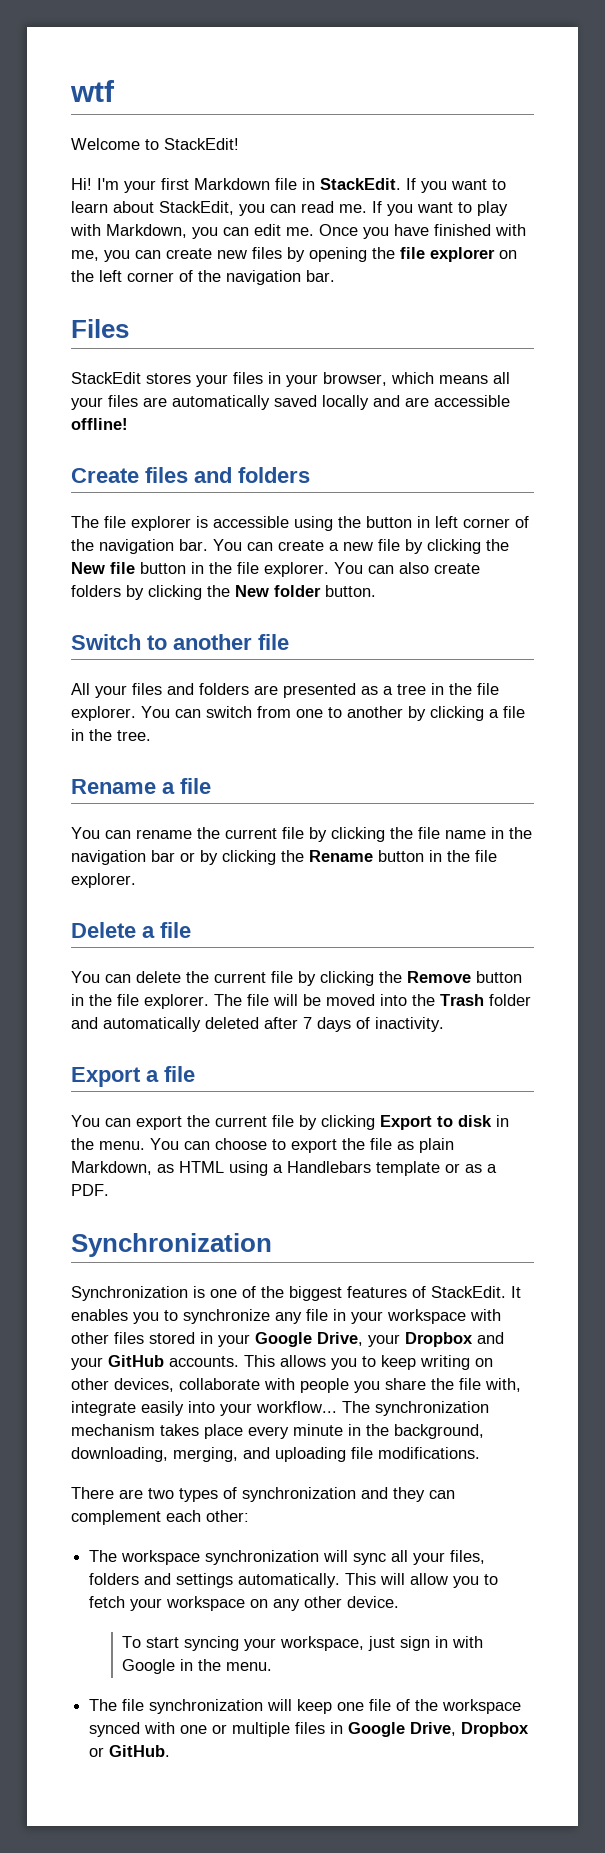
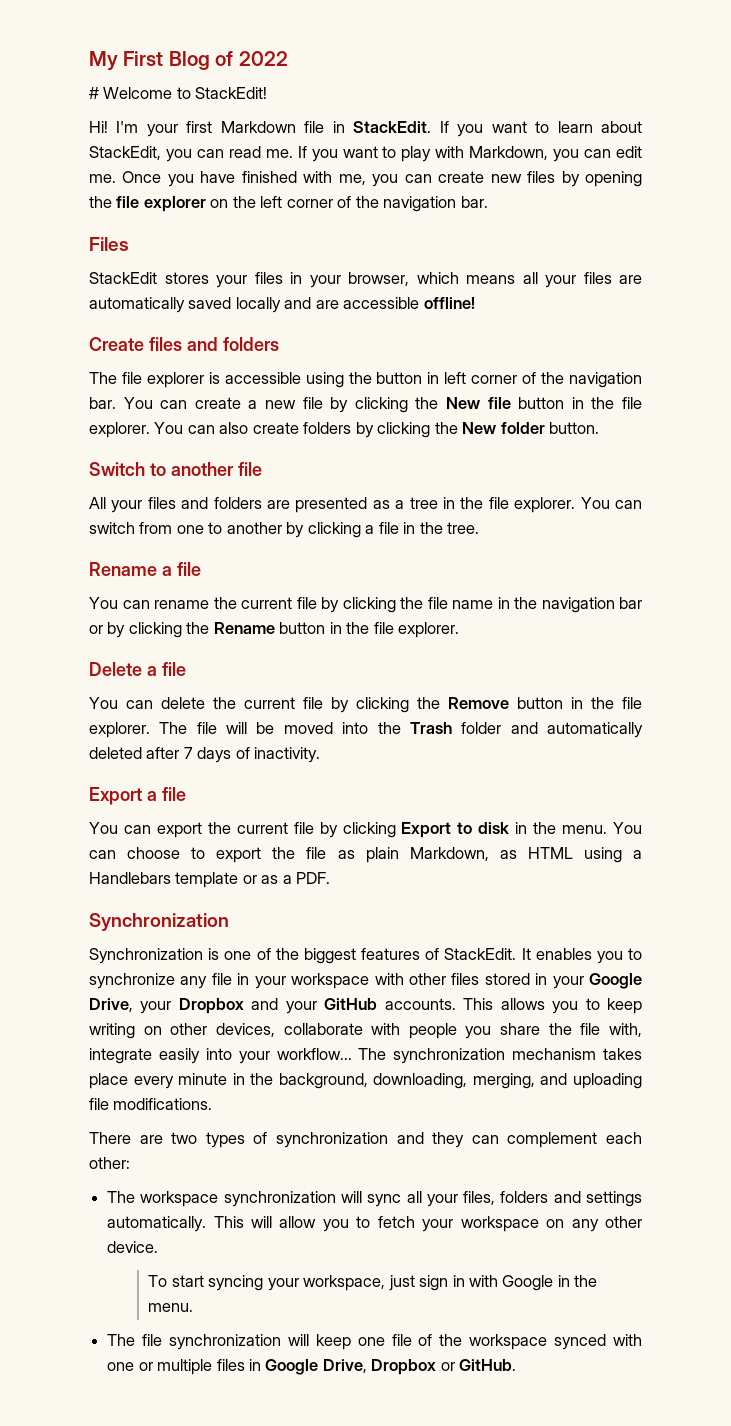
- wtf
- Welcome to StackEdit!
+ My First Blog of 2022
+ # Welcome to StackEdit!

